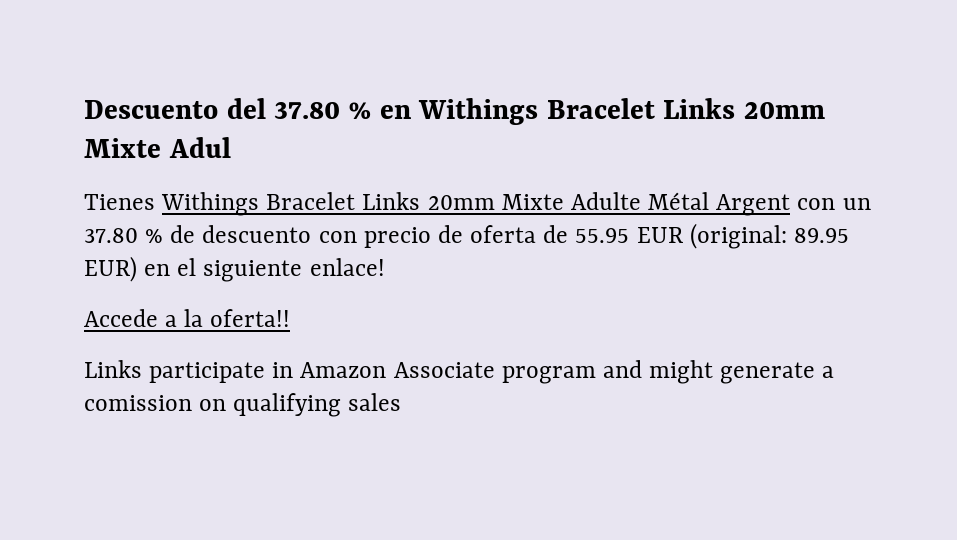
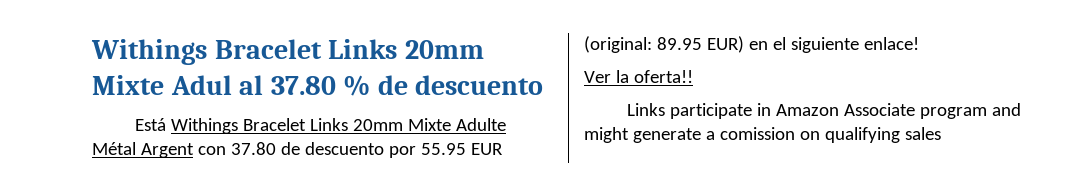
- Descuento del 37.80 % en Withings Bracelet Links 20mm Mixte Adul
- Tienes Withings Bracelet Links 20mm Mixte Adulte Métal Argent con un 37.80 % de descuento con precio de oferta de 55.95 EUR (original: 89.95 EUR) en el siguiente enlace!
+ Withings Bracelet Links 20mm Mixte Adul al 37.80 % de descuento
+ Está Withings Bracelet Links 20mm Mixte Adulte Métal Argent con 37.80 de descuento por 55.95 EUR (original: 89.95 EUR) en el siguiente enlace!
- Accede a la oferta!!
+ Ver la oferta!!

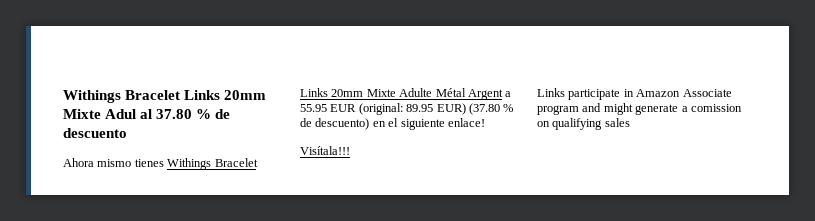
- Está Withings Bracelet Links 20mm Mixte Adulte Métal Argent con 37.80 de descuento por 55.95 EUR (original: 89.95 EUR) en el siguiente enlace!
+ Ahora mismo tienes Withings Bracelet Links 20mm Mixte Adulte Métal Argent a 55.95 EUR (original: 89.95 EUR) (37.80 % de descuento) en el siguiente enlace!
- Ver la oferta!!
+ Visítala!!!

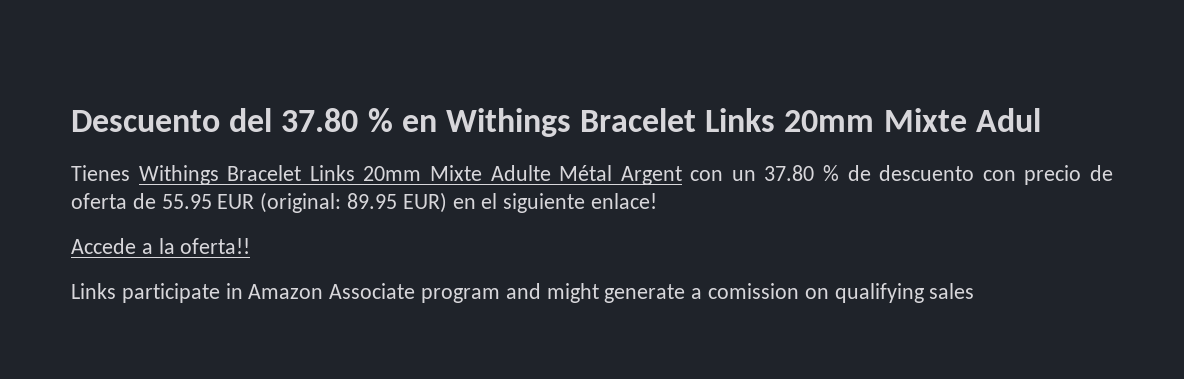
- Withings Bracelet Links 20mm Mixte Adul al 37.80 % de descuento
- Ahora mismo tienes Withings Bracelet Links 20mm Mixte Adulte Métal Argent a 55.95 EUR (original: 89.95 EUR) (37.80 % de descuento) en el siguiente enlace!
+ Descuento del 37.80 % en Withings Bracelet Links 20mm Mixte Adul
+ Tienes Withings Bracelet Links 20mm Mixte Adulte Métal Argent con un 37.80 % de descuento con precio de oferta de 55.95 EUR (original: 89.95 EUR) en el siguiente enlace!
- Visítala!!!
+ Accede a la oferta!!

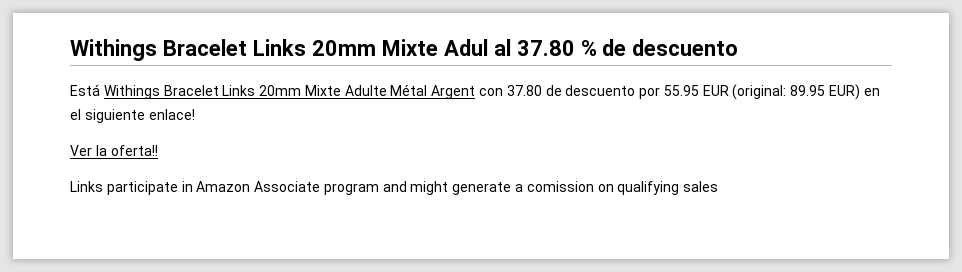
- Descuento del 37.80 % en Withings Bracelet Links 20mm Mixte Adul
- Tienes Withings Bracelet Links 20mm Mixte Adulte Métal Argent con un 37.80 % de descuento con precio de oferta de 55.95 EUR (original: 89.95 EUR) en el siguiente enlace!
+ Withings Bracelet Links 20mm Mixte Adul al 37.80 % de descuento
+ Está Withings Bracelet Links 20mm Mixte Adulte Métal Argent con 37.80 de descuento por 55.95 EUR (original: 89.95 EUR) en el siguiente enlace!
- Accede a la oferta!!
+ Ver la oferta!!

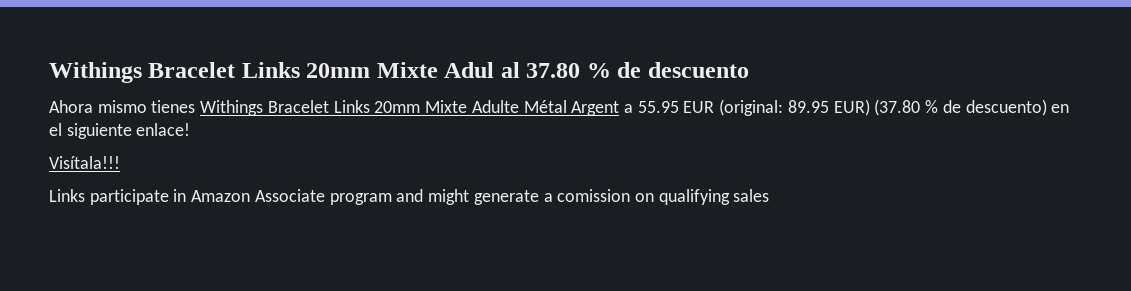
- Está Withings Bracelet Links 20mm Mixte Adulte Métal Argent con 37.80 de descuento por 55.95 EUR (original: 89.95 EUR) en el siguiente enlace!
+ Ahora mismo tienes Withings Bracelet Links 20mm Mixte Adulte Métal Argent a 55.95 EUR (original: 89.95 EUR) (37.80 % de descuento) en el siguiente enlace!
- Ver la oferta!!
+ Visítala!!!

